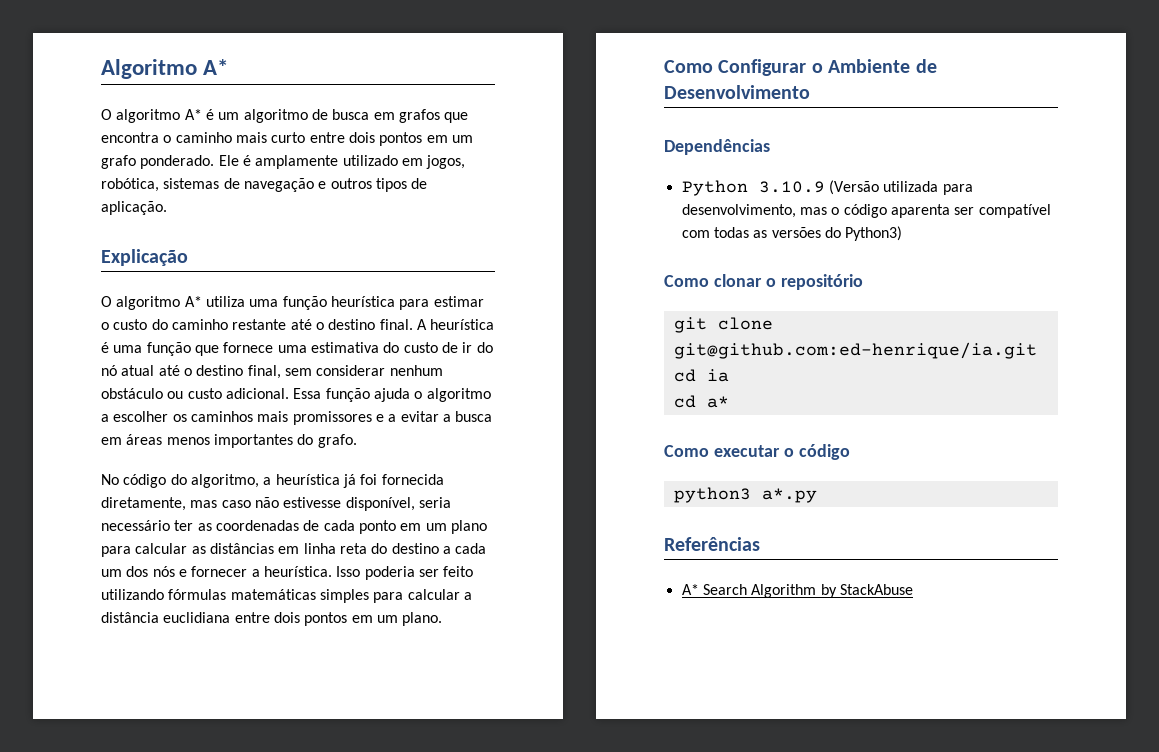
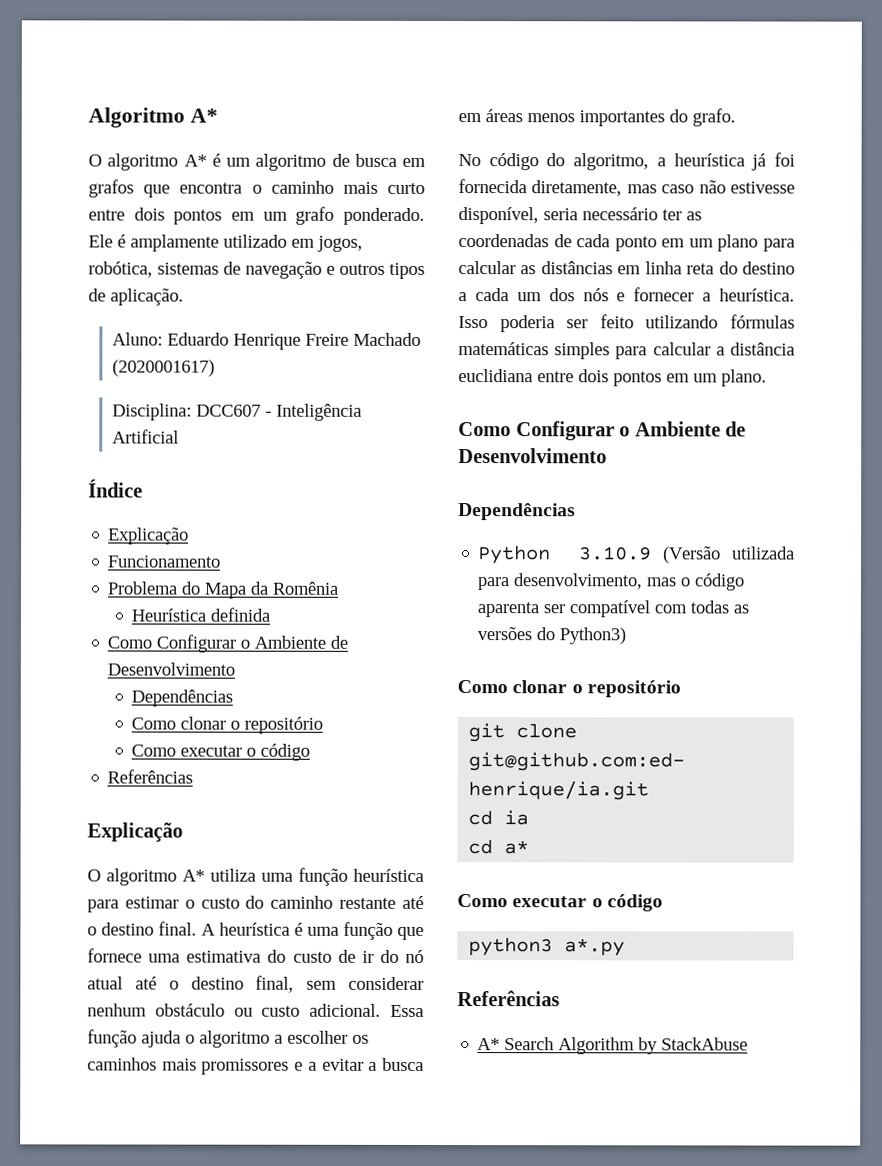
+ Aluno: Eduardo Henrique Freire Machado (2020001617)
+ Disciplina: DCC607 - Inteligência Artificial
+ Índice
+ Explicação
+ Funcionamento
+ Problema do Mapa da Romênia
+ Heurística definida
+ Como Configurar o Ambiente de Desenvolvimento
+ Dependências
+ Como clonar o repositório
+ Como executar o código
+ Referências

